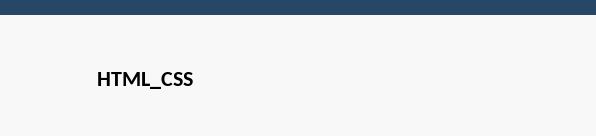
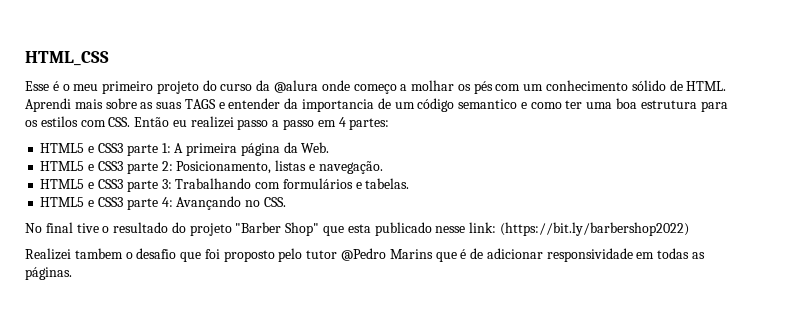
+ Esse é o meu primeiro projeto do curso da @alura onde começo a molhar os pés com um conhecimento sólido de HTML. Aprendi mais sobre as suas TAGS e entender da importancia de um código semantico e como ter uma boa estrutura para os estilos com CSS. Então eu realizei passo a passo em 4 partes:
+ HTML5 e CSS3 parte 1: A primeira página da Web.
+ HTML5 e CSS3 parte 2: Posicionamento, listas e navegação.
+ HTML5 e CSS3 parte 3: Trabalhando com formulários e tabelas.
+ HTML5 e CSS3 parte 4: Avançando no CSS.
+ No final tive o resultado do projeto "Barber Shop" que esta publicado nesse link: (https://bit.ly/barbershop2022)
+ Realizei tambem o desafio que foi proposto pelo tutor @Pedro Marins que é de adicionar responsividade em todas as páginas.

